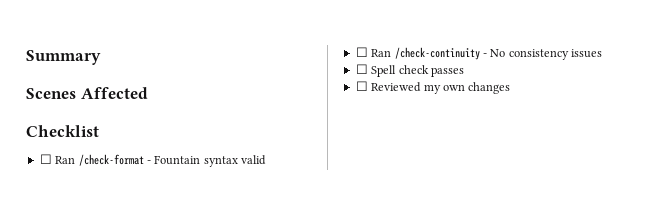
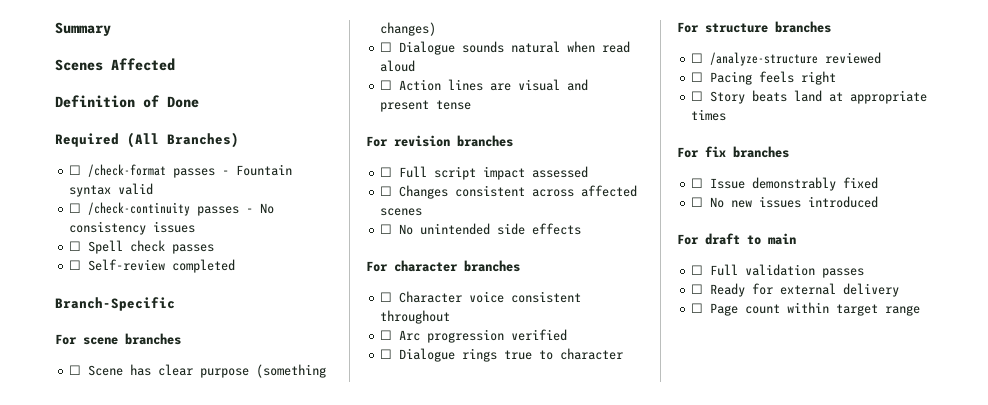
- Checklist
- ☐ Ran /check-format - Fountain syntax valid
+ Definition of Done
+ Required (All Branches)
+ ☐ /check-format passes - Fountain syntax valid
- ☐ Ran /check-continuity - No consistency issues
+ ☐ /check-continuity passes - No consistency issues
- ☐ Reviewed my own changes
+ ☐ Self-review completed
+ Branch-Specific
+ For scene branches
+ ☐ Scene has clear purpose (something changes)
+ ☐ Dialogue sounds natural when read aloud
+ ☐ Action lines are visual and present tense
+ For revision branches
+ ☐ Full script impact assessed
+ ☐ Changes consistent across affected scenes
+ ☐ No unintended side effects
+ For character branches
+ ☐ Character voice consistent throughout
+ ☐ Arc progression verified
+ ☐ Dialogue rings true to character
+ For structure branches
+ ☐ /analyze-structure reviewed
+ ☐ Pacing feels right
+ ☐ Story beats land at appropriate times
+ For fix branches
+ ☐ Issue demonstrably fixed
+ ☐ No new issues introduced
+ For draft to main
+ ☐ Full validation passes
+ ☐ Ready for external delivery
+ ☐ Page count within target range

